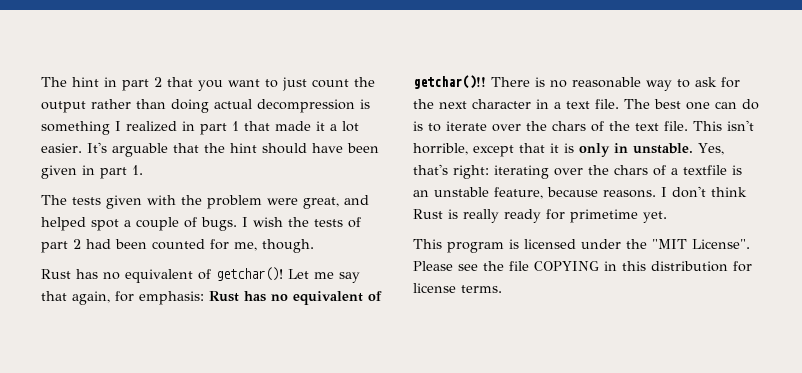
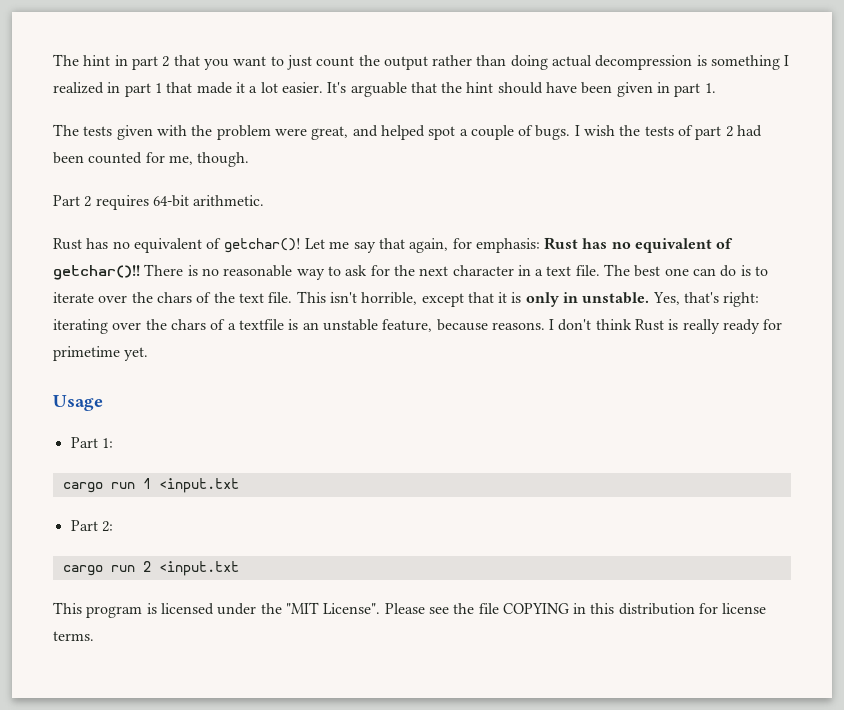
+ Part 2 requires 64-bit arithmetic.
+ Usage
+ Part 1:
+ cargo run 1 <input.txt
+ Part 2:
+ cargo run 2 <input.txt

